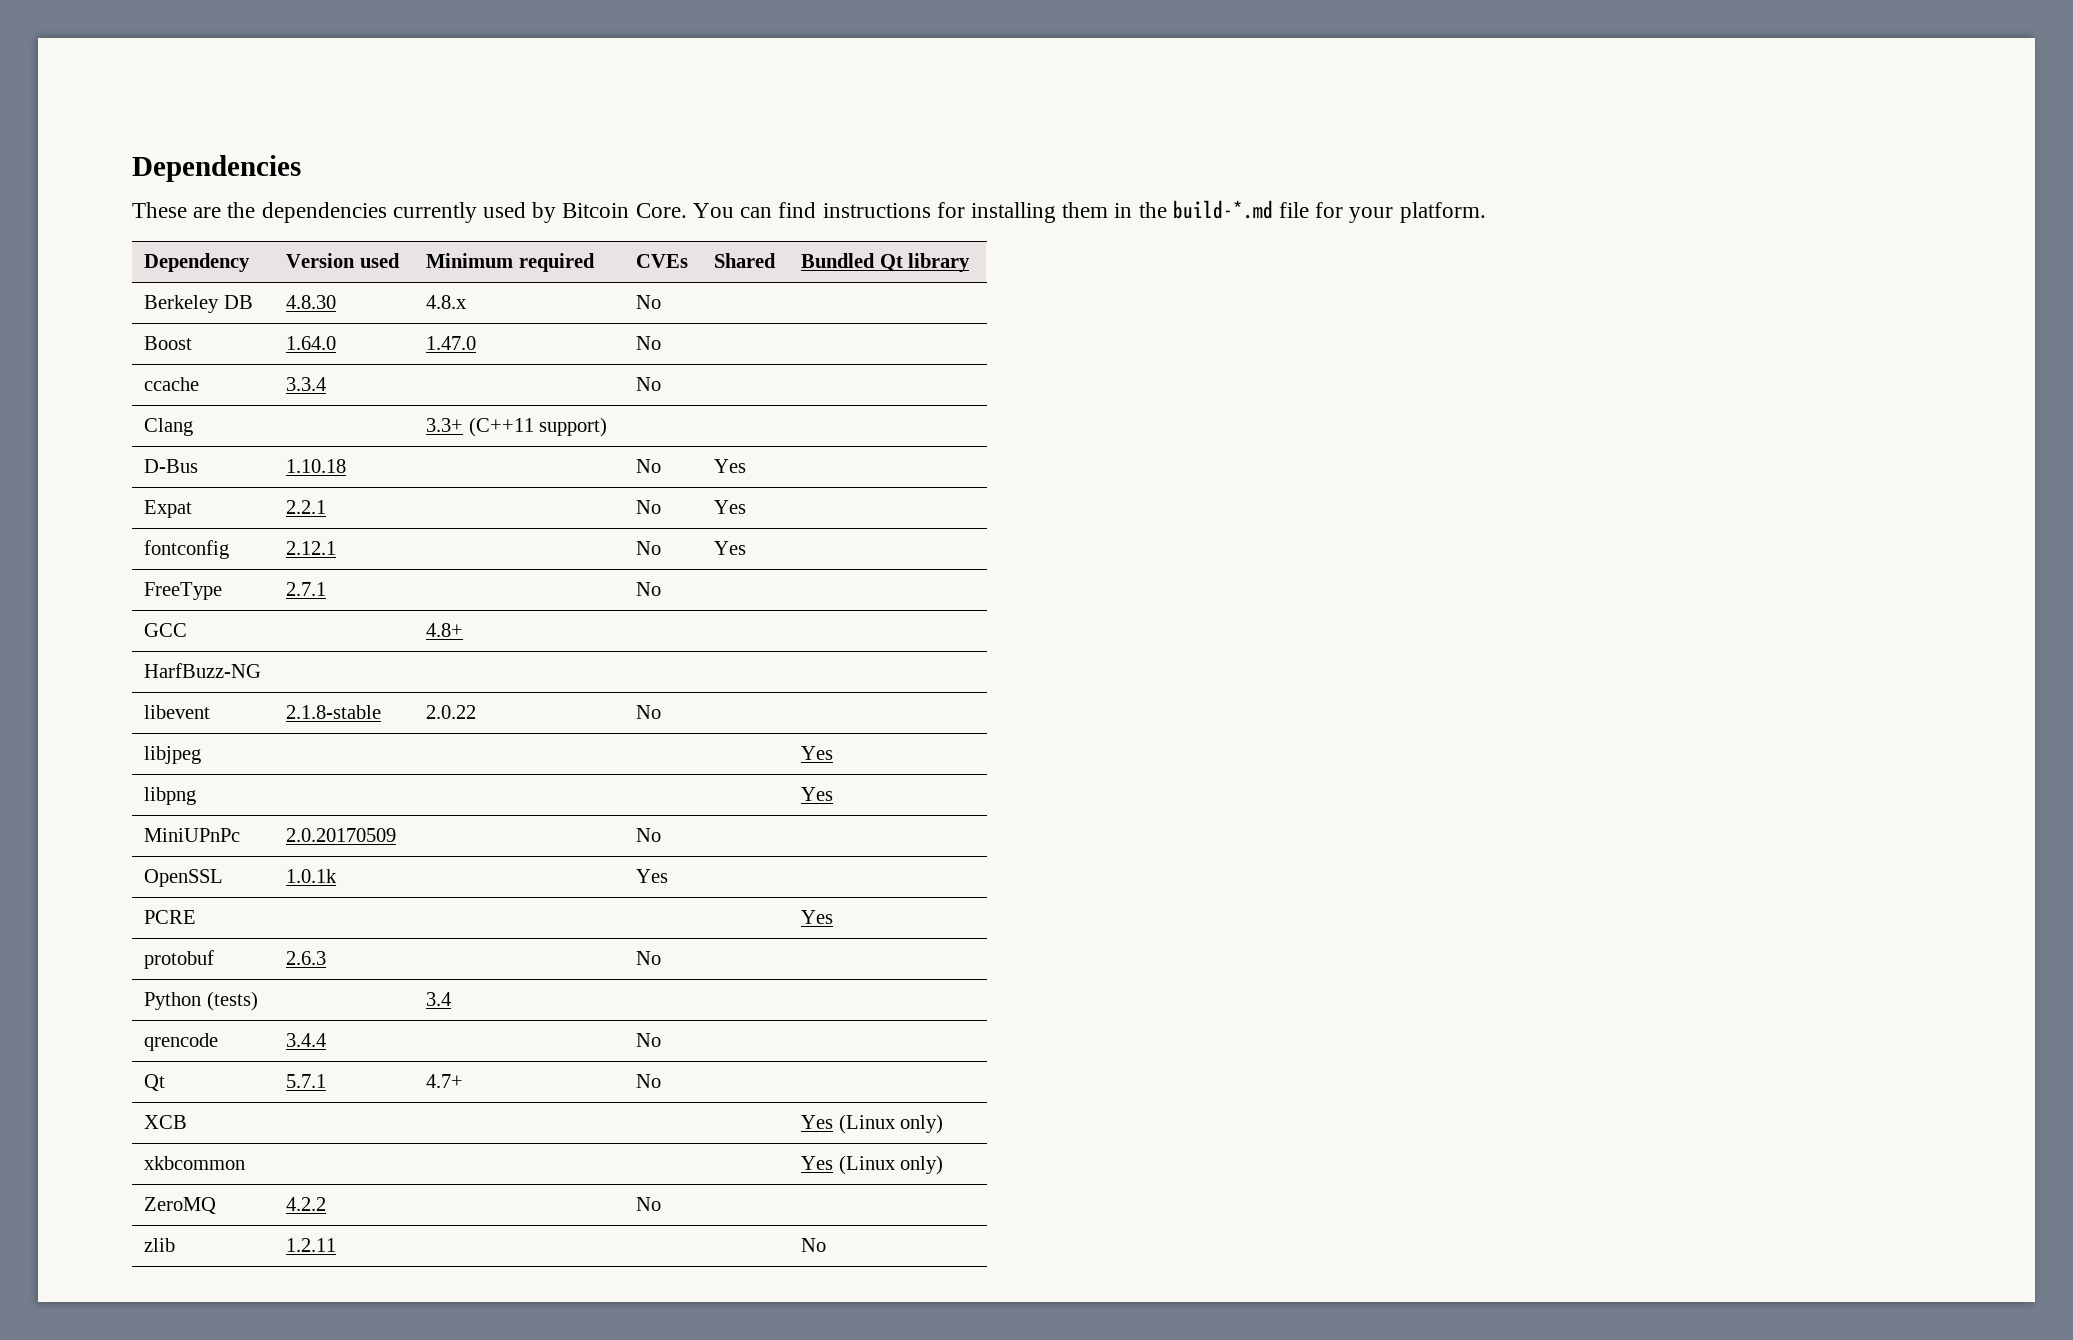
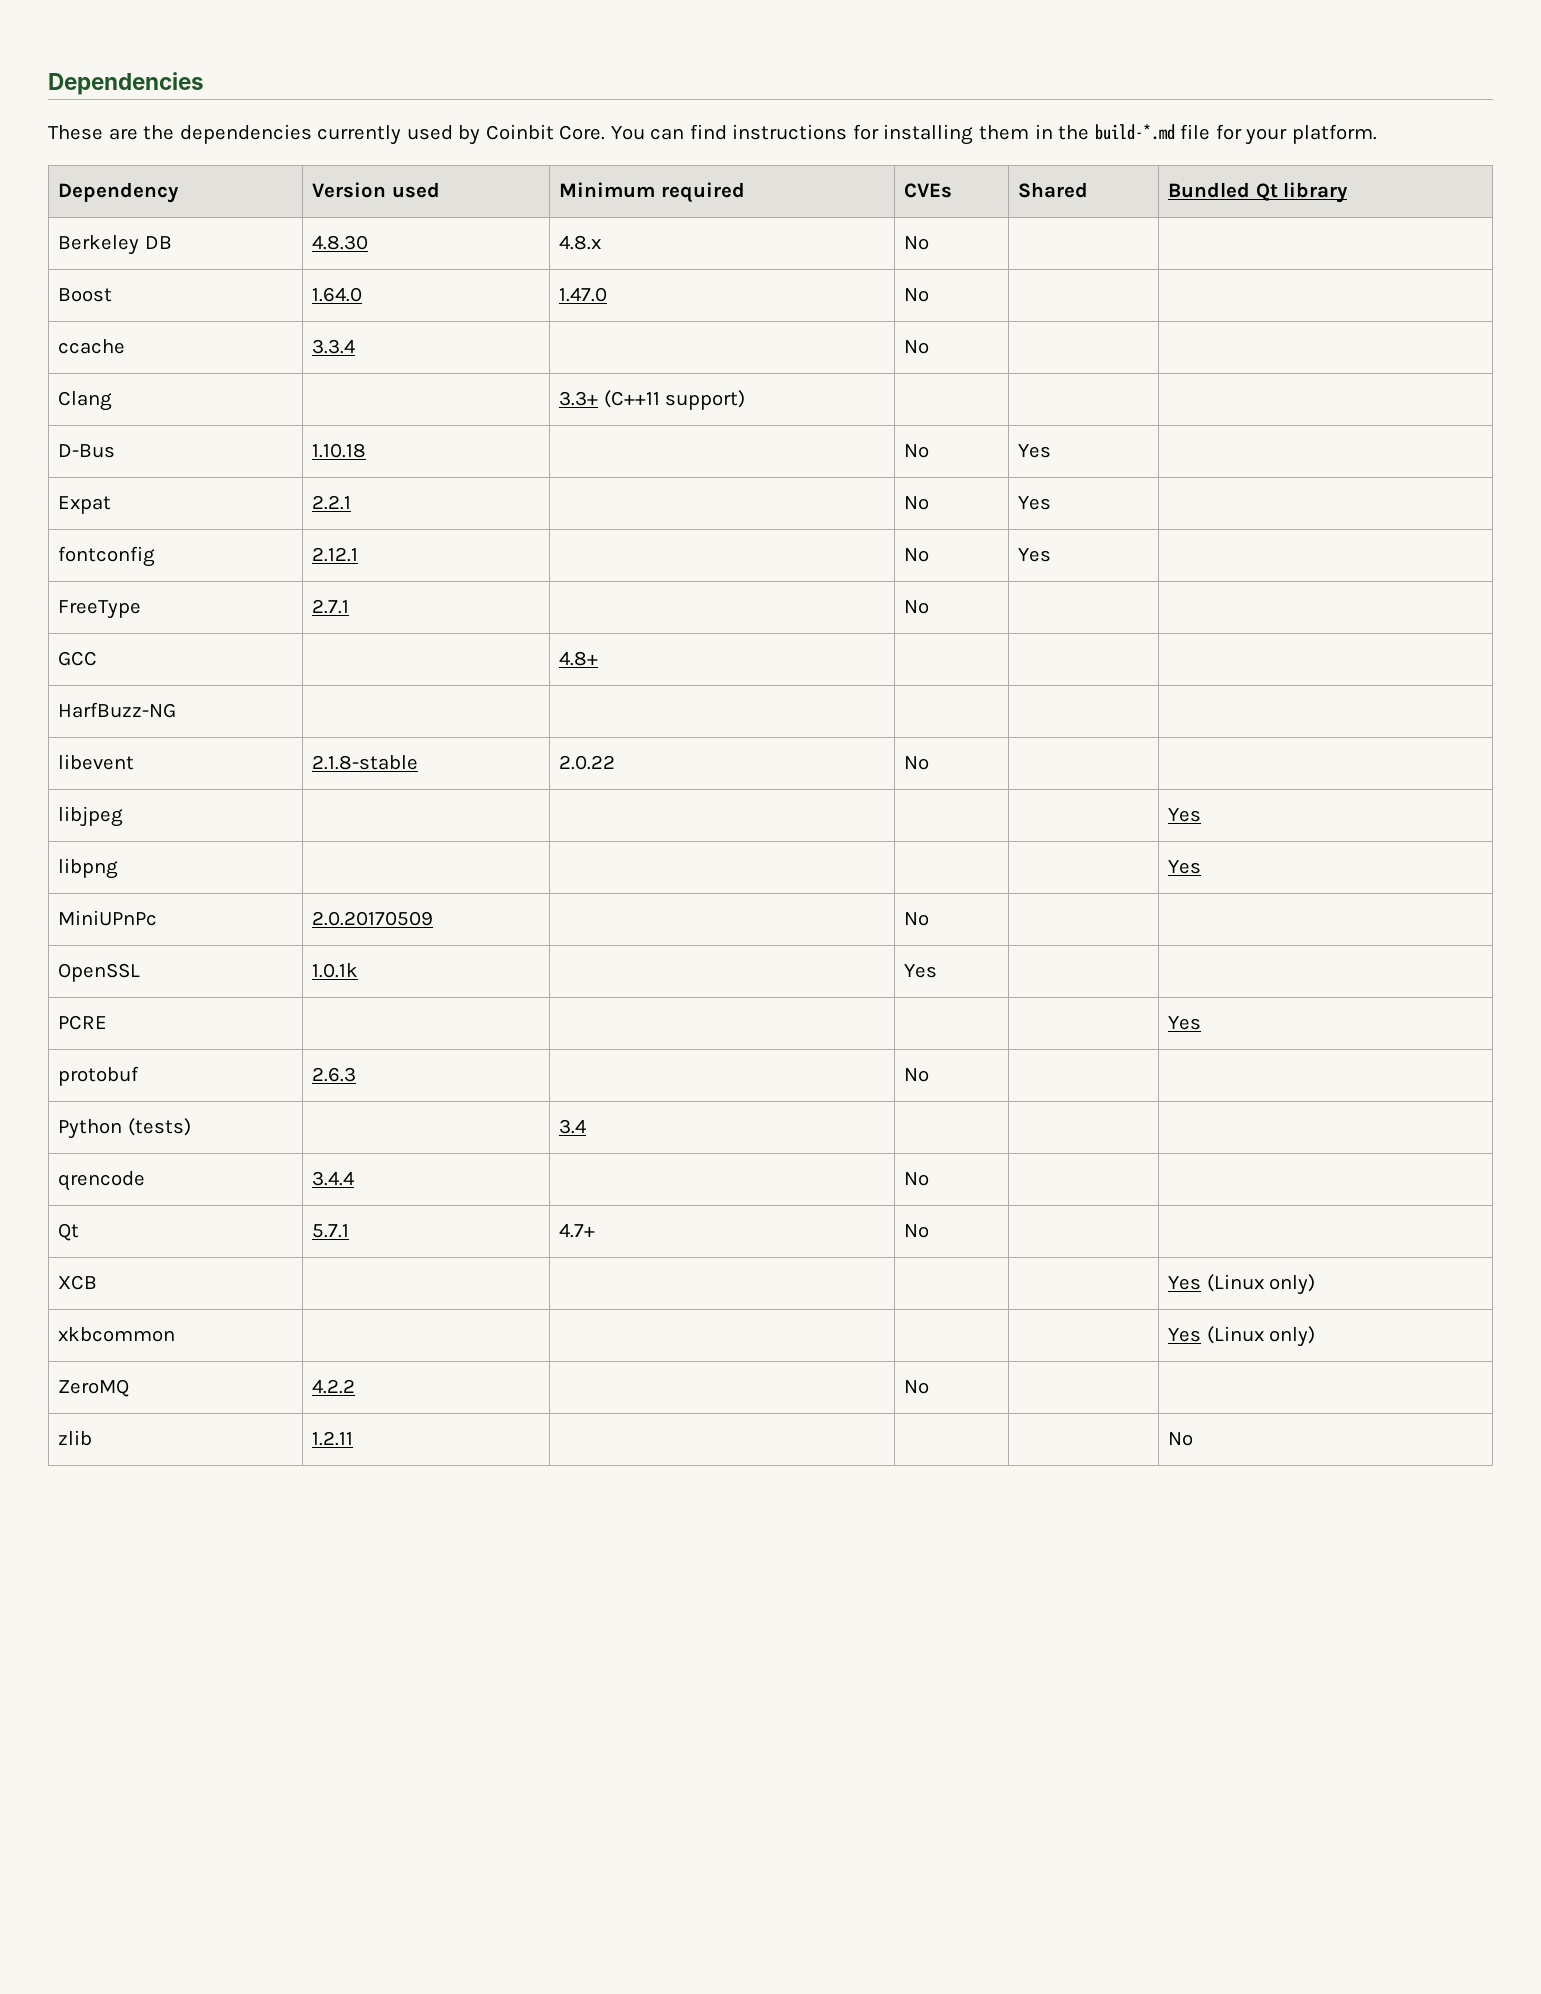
- These are the dependencies currently used by Bitcoin Core.
+ These are the dependencies currently used by Coinbit Core.

